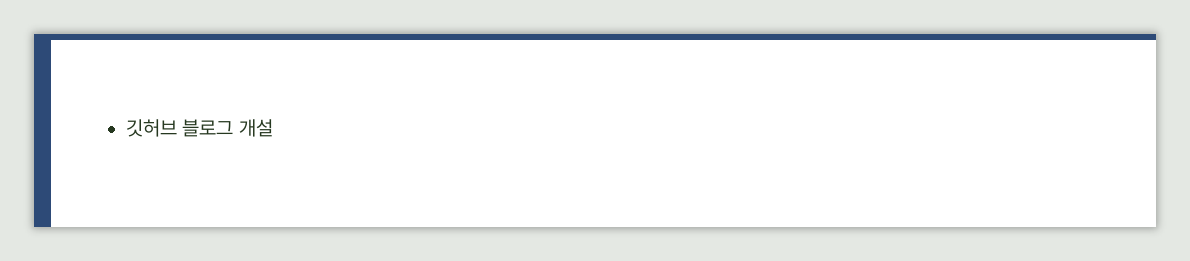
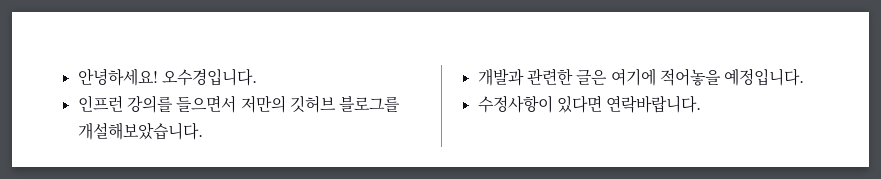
- 깃허브 블로그 개설
+ 안녕하세요! 오수경입니다.
+ 인프런 강의를 들으면서 저만의 깃허브 블로그를 개설해보았습니다.
+ 개발과 관련한 글은 여기에 적어놓을 예정입니다.
+ 수정사항이 있다면 연락바랍니다.

